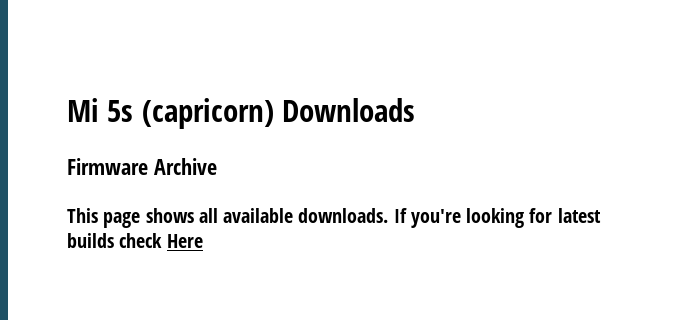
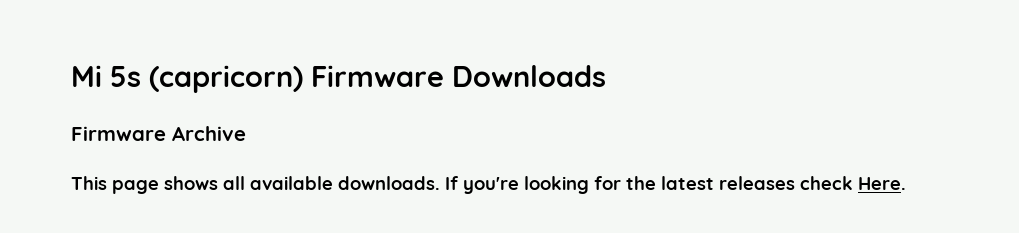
- Mi 5s (capricorn) Downloads
+ Mi 5s (capricorn) Firmware Downloads
- If you're looking for latest builds check Here
+ If you're looking for the latest releases check Here.

